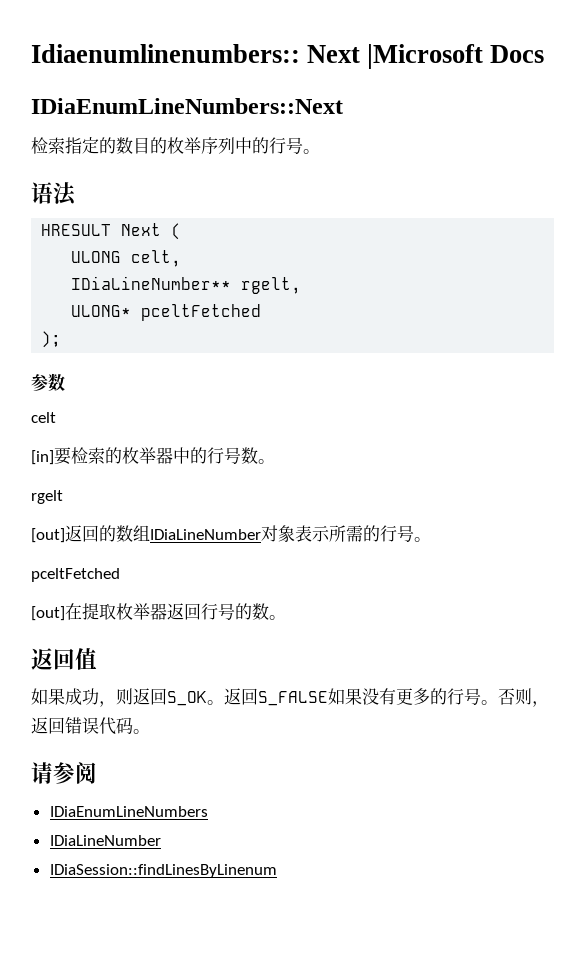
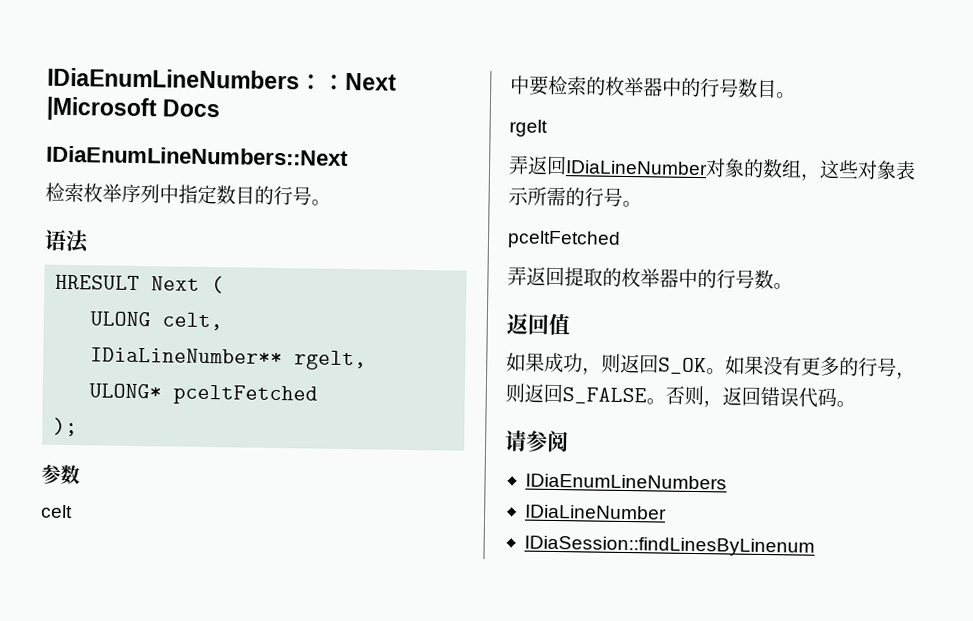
- Idiaenumlinenumbers:: Next |Microsoft Docs
+ IDiaEnumLineNumbers：：Next |Microsoft Docs
- 检索指定的数目的枚举序列中的行号。
+ 检索枚举序列中指定数目的行号。
- [in]要检索的枚举器中的行号数。
+ 中要检索的枚举器中的行号数目。
- [out]返回的数组IDiaLineNumber对象表示所需的行号。
+ 弄返回IDiaLineNumber对象的数组，这些对象表示所需的行号。
- [out]在提取枚举器返回行号的数。
+ 弄返回提取的枚举器中的行号数。
- 返回S_FALSE如果没有更多的行号。
+ 如果没有更多的行号，则返回S_FALSE。

